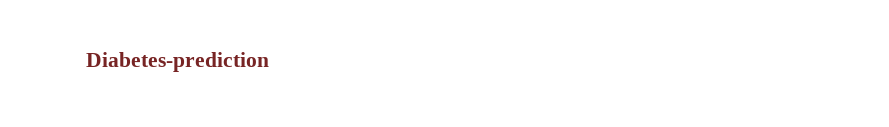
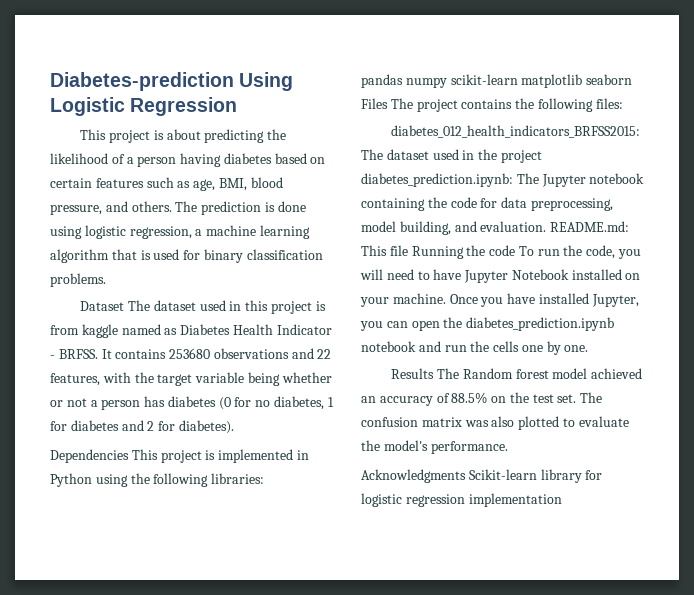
- Diabetes-prediction
+ Diabetes-prediction Using Logistic Regression
+ This project is about predicting the likelihood of a person having diabetes based on certain features such as age, BMI, blood pressure, and others. The prediction is done using logistic regression, a machine learning algorithm that is used for binary classification problems.
+ Dataset The dataset used in this project is from kaggle named as Diabetes Health Indicator - BRFSS. It contains 253680 observations and 22 features, with the target variable being whether or not a person has diabetes (0 for no diabetes, 1 for diabetes and 2 for diabetes).
+ Dependencies This project is implemented in Python using the following libraries:
+ pandas numpy scikit-learn matplotlib seaborn Files The project contains the following files:
+ diabetes_012_health_indicators_BRFSS2015: The dataset used in the project diabetes_prediction.ipynb: The Jupyter notebook containing the code for data preprocessing, model building, and evaluation. README.md: This file Running the code To run the code, you will need to have Jupyter Notebook installed on your machine. Once you have installed Jupyter, you can open the diabetes_prediction.ipynb notebook and run the cells one by one.
+ Results The Random forest model achieved an accuracy of 88.5% on the test set. The confusion matrix was also plotted to evaluate the model's performance.
+ Acknowledgments Scikit-learn library for logistic regression implementation

